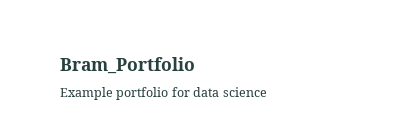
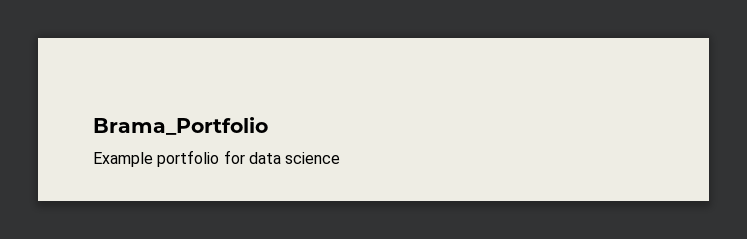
- Bram_Portfolio
+ Brama_Portfolio

